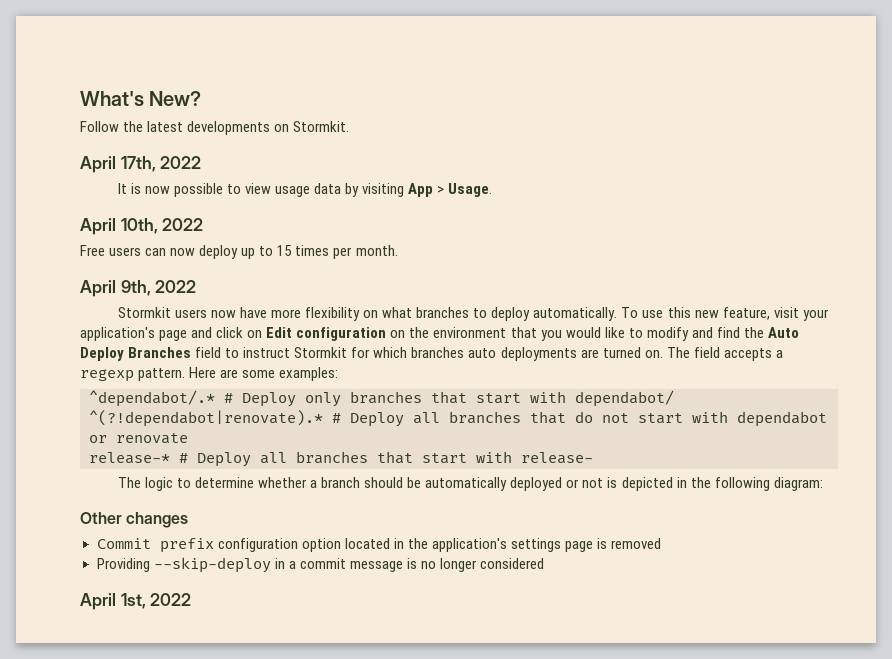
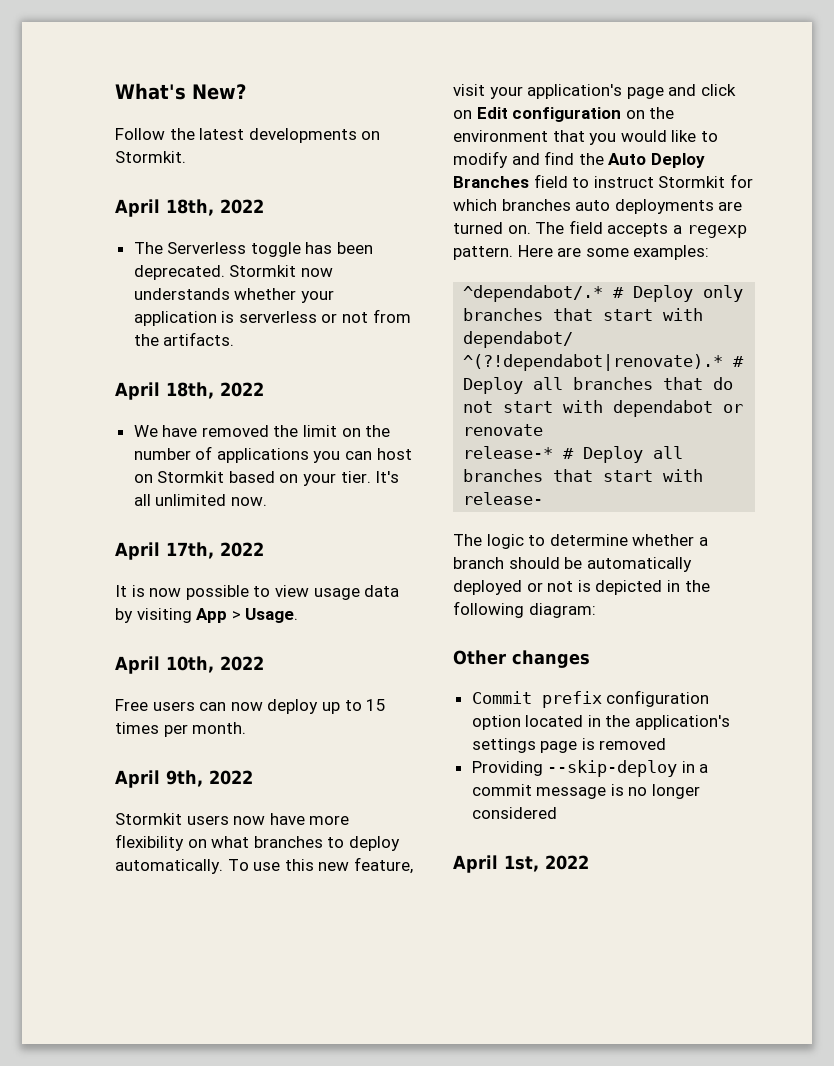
  Follow the latest developments on Stormkit.
+ April 18th, 2022
+ The Serverless toggle has been deprecated. Stormkit now understands whether your application is serverless or not from the artifacts.
+ April 18th, 2022
+ We have removed the limit on the number of applications you can host on Stormkit based on your tier. It's all unlimited now.

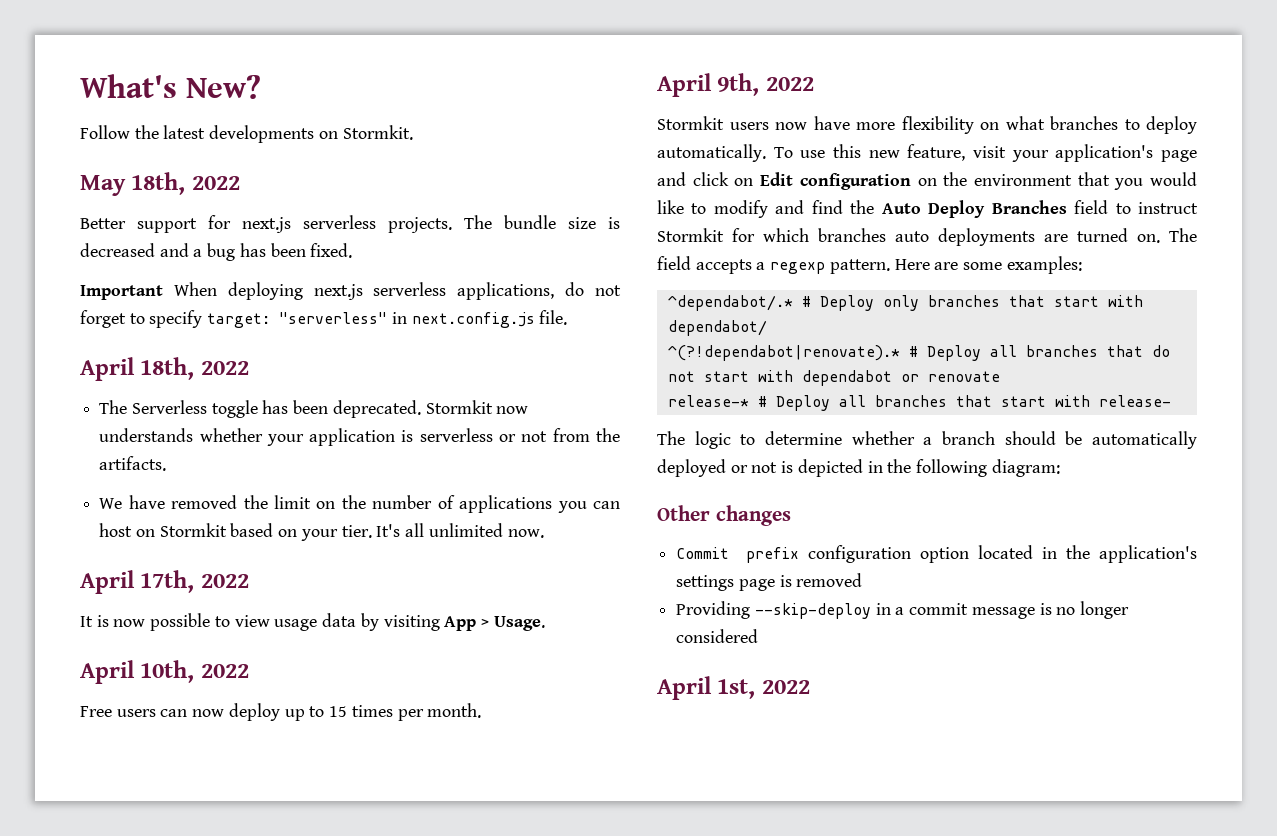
+ May 18th, 2022
+ Better support for next.js serverless projects. The bundle size is decreased and a bug has been fixed.
+ Important When deploying next.js serverless applications, do not forget to specify target: "serverless" in next.config.js file.
  Stormkit now understands whether your application is serverless or not from the artifacts.
- April 18th, 2022

